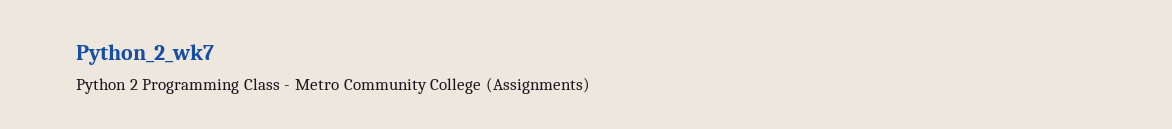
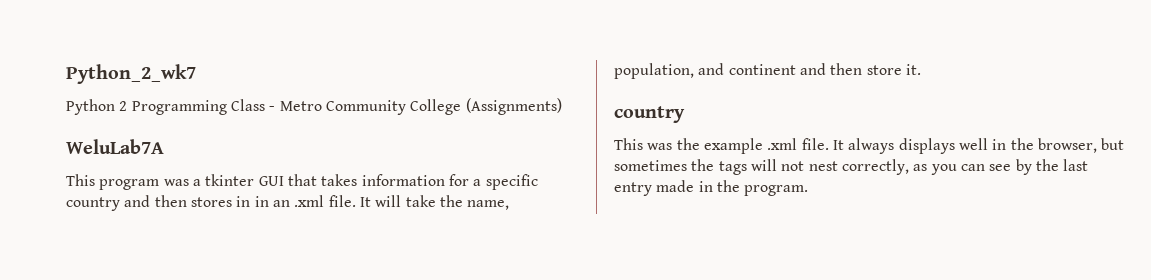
+ WeluLab7A
+ This program was a tkinter GUI that takes information for a specific country and then stores in in an .xml file. It will take the name, population, and continent and then store it.
+ country
+ This was the example .xml file. It always displays well in the browser, but sometimes the tags will not nest correctly, as you can see by the last entry made in the program.

